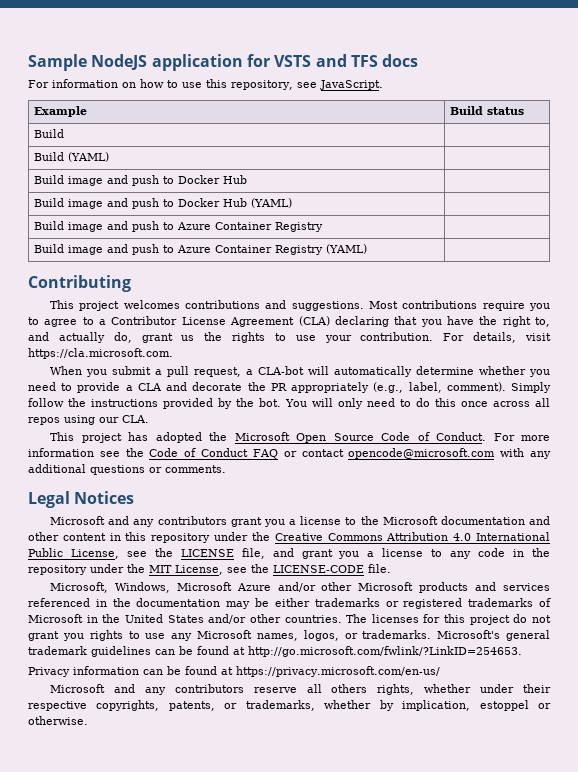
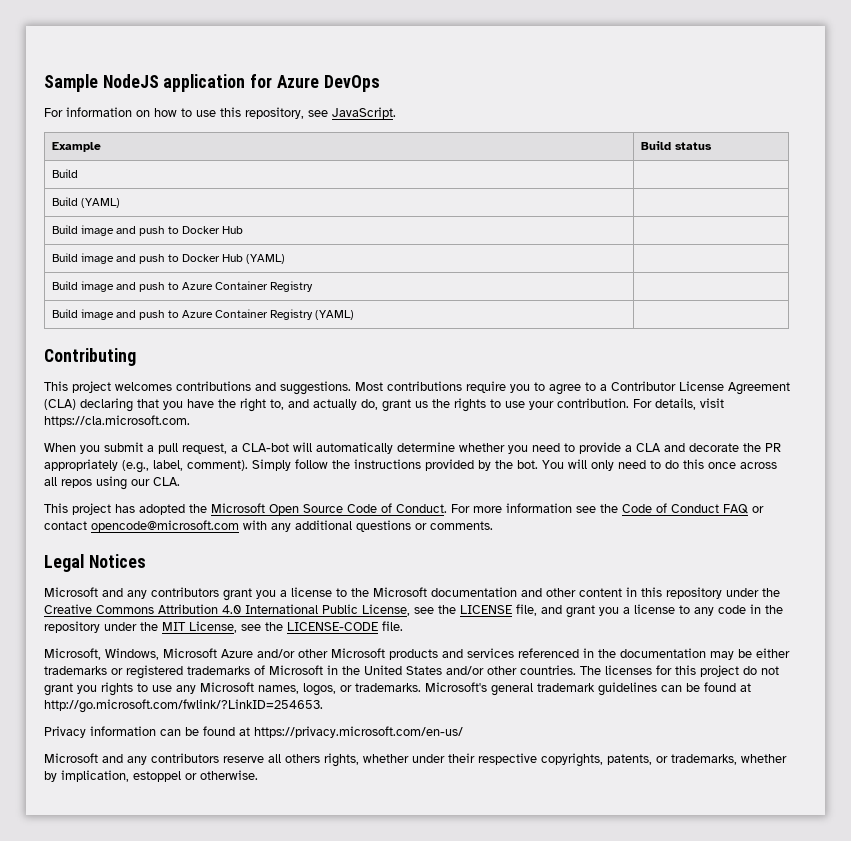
- Sample NodeJS application for VSTS and TFS docs
+ Sample NodeJS application for Azure DevOps

